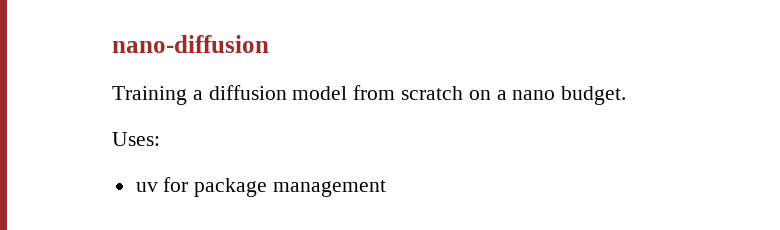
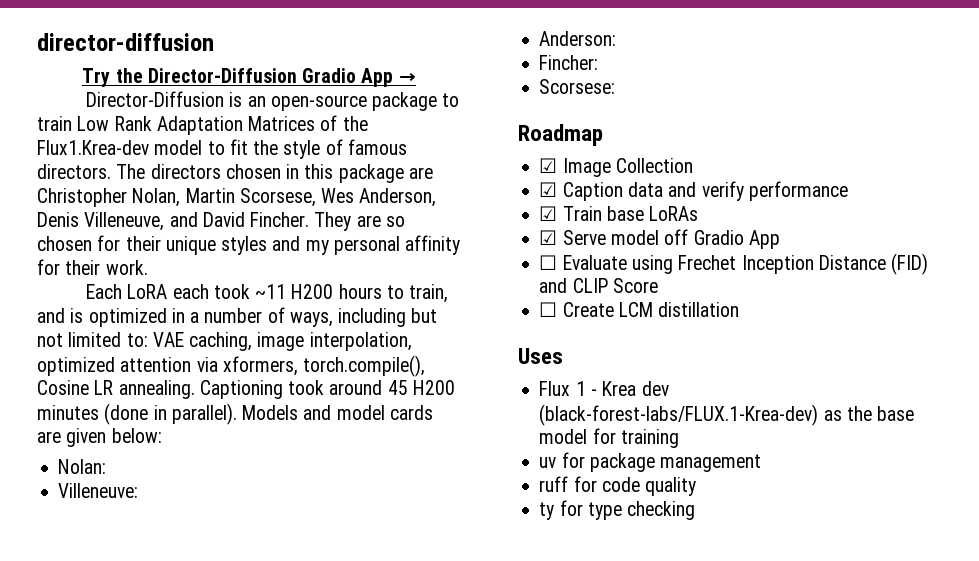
- nano-diffusion
- Training a diffusion model from scratch on a nano budget.
- Uses:
+ director-diffusion
+ Try the Director-Diffusion Gradio App →
+ Director-Diffusion is an open-source package to train Low Rank Adaptation Matrices of the Flux1.Krea-dev model to fit the style of famous directors. The directors chosen in this package are Christopher Nolan, Martin Scorsese, Wes Anderson, Denis Villeneuve, and David Fincher. They are so chosen for their unique styles and my personal affinity for their work.
+ Each LoRA each took ~11 H200 hours to train, and is optimized in a number of ways, including but not limited to: VAE caching, image interpolation, optimized attention via xformers, torch.compile(), Cosine LR annealing. Captioning took around 45 H200 minutes (done in parallel). Models and model cards are given below:
+ Nolan:
+ Villeneuve:
+ Anderson:
+ Fincher:
+ Scorsese:
+ Roadmap
+ ☑ Image Collection
+ ☑ Caption data and verify performance
+ ☑ Train base LoRAs
+ ☑ Serve model off Gradio App
+ ☐ Evaluate using Frechet Inception Distance (FID) and CLIP Score
+ ☐ Create LCM distillation
+ Uses
+ Flux 1 - Krea dev (black-forest-labs/FLUX.1-Krea-dev) as the base model for training
  uv for package management
+ ruff for code quality
+ ty for type checking

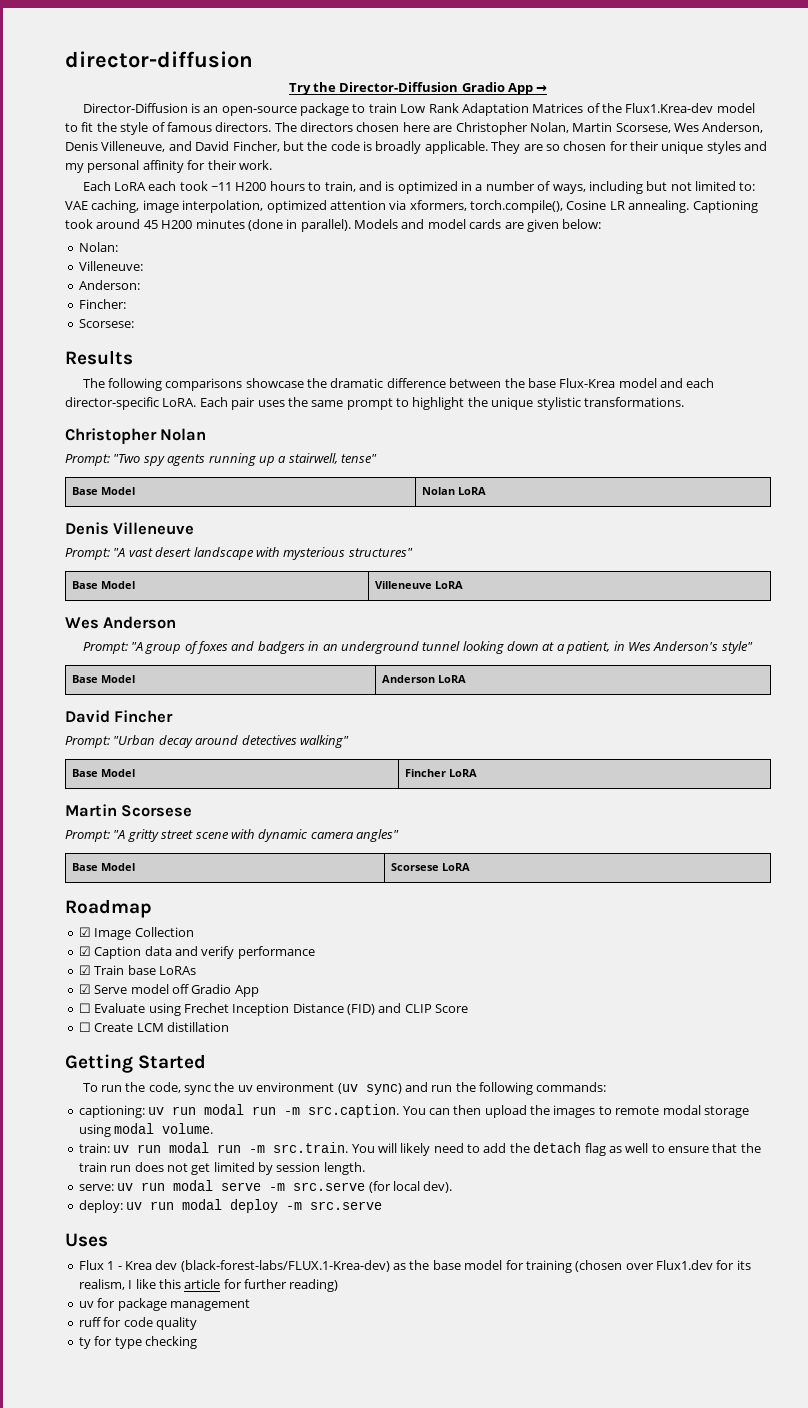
- The directors chosen in this package are Christopher Nolan, Martin Scorsese, Wes Anderson, Denis Villeneuve, and David Fincher.
+ The directors chosen here are Christopher Nolan, Martin Scorsese, Wes Anderson, Denis Villeneuve, and David Fincher, but the code is broadly applicable.
+ Results
+ The following comparisons showcase the dramatic difference between the base Flux-Krea model and each director-specific LoRA. Each pair uses the same prompt to highlight the unique stylistic transformations.
+ Christopher Nolan
+ Prompt: "Two spy agents running up a stairwell, tense"
+ Base Model | Nolan LoRA
+ Denis Villeneuve
+ Prompt: "A vast desert landscape with mysterious structures"
+ Base Model | Villeneuve LoRA
+ Wes Anderson
+ Prompt: "A group of foxes and badgers in an underground tunnel looking down at a patient, in Wes Anderson's style"
+ Base Model | Anderson LoRA
+ David Fincher
+ Prompt: "Urban decay around detectives walking"
+ Base Model | Fincher LoRA
+ Martin Scorsese
+ Prompt: "A gritty street scene with dynamic camera angles"
+ Base Model | Scorsese LoRA
+ Getting Started
+ To run the code, sync the uv environment (uv sync) and run the following commands:
+ captioning: uv run modal run -m src.caption. You can then upload the images to remote modal storage using modal volume.
+ train: uv run modal run -m src.train. You will likely need to add the detach flag as well to ensure that the train run does not get limited by session length.
+ serve: uv run modal serve -m src.serve (for local dev).
+ deploy: uv run modal deploy -m src.serve
- Flux 1 - Krea dev (black-forest-labs/FLUX.1-Krea-dev) as the base model for training
+ Flux 1 - Krea dev (black-forest-labs/FLUX.1-Krea-dev) as the base model for training (chosen over Flux1.dev for its realism, I like this article for further reading)

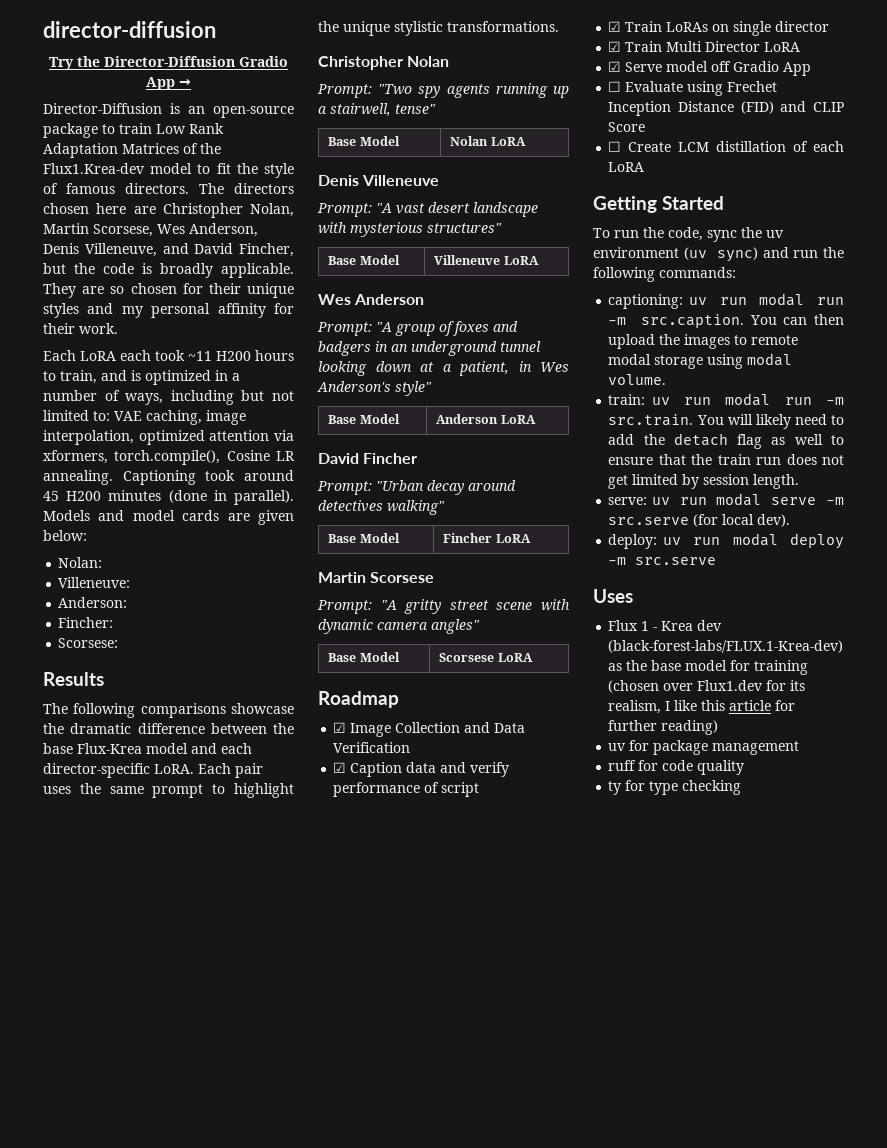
- ☑ Image Collection
+ ☑ Image Collection and Data Verification
- ☑ Caption data and verify performance
- ☑ Train base LoRAs
+ ☑ Caption data and verify performance of script
+ ☑ Train LoRAs on single director
+ ☑ Train Multi Director LoRA
- ☐ Create LCM distillation
+ ☐ Create LCM distillation of each LoRA

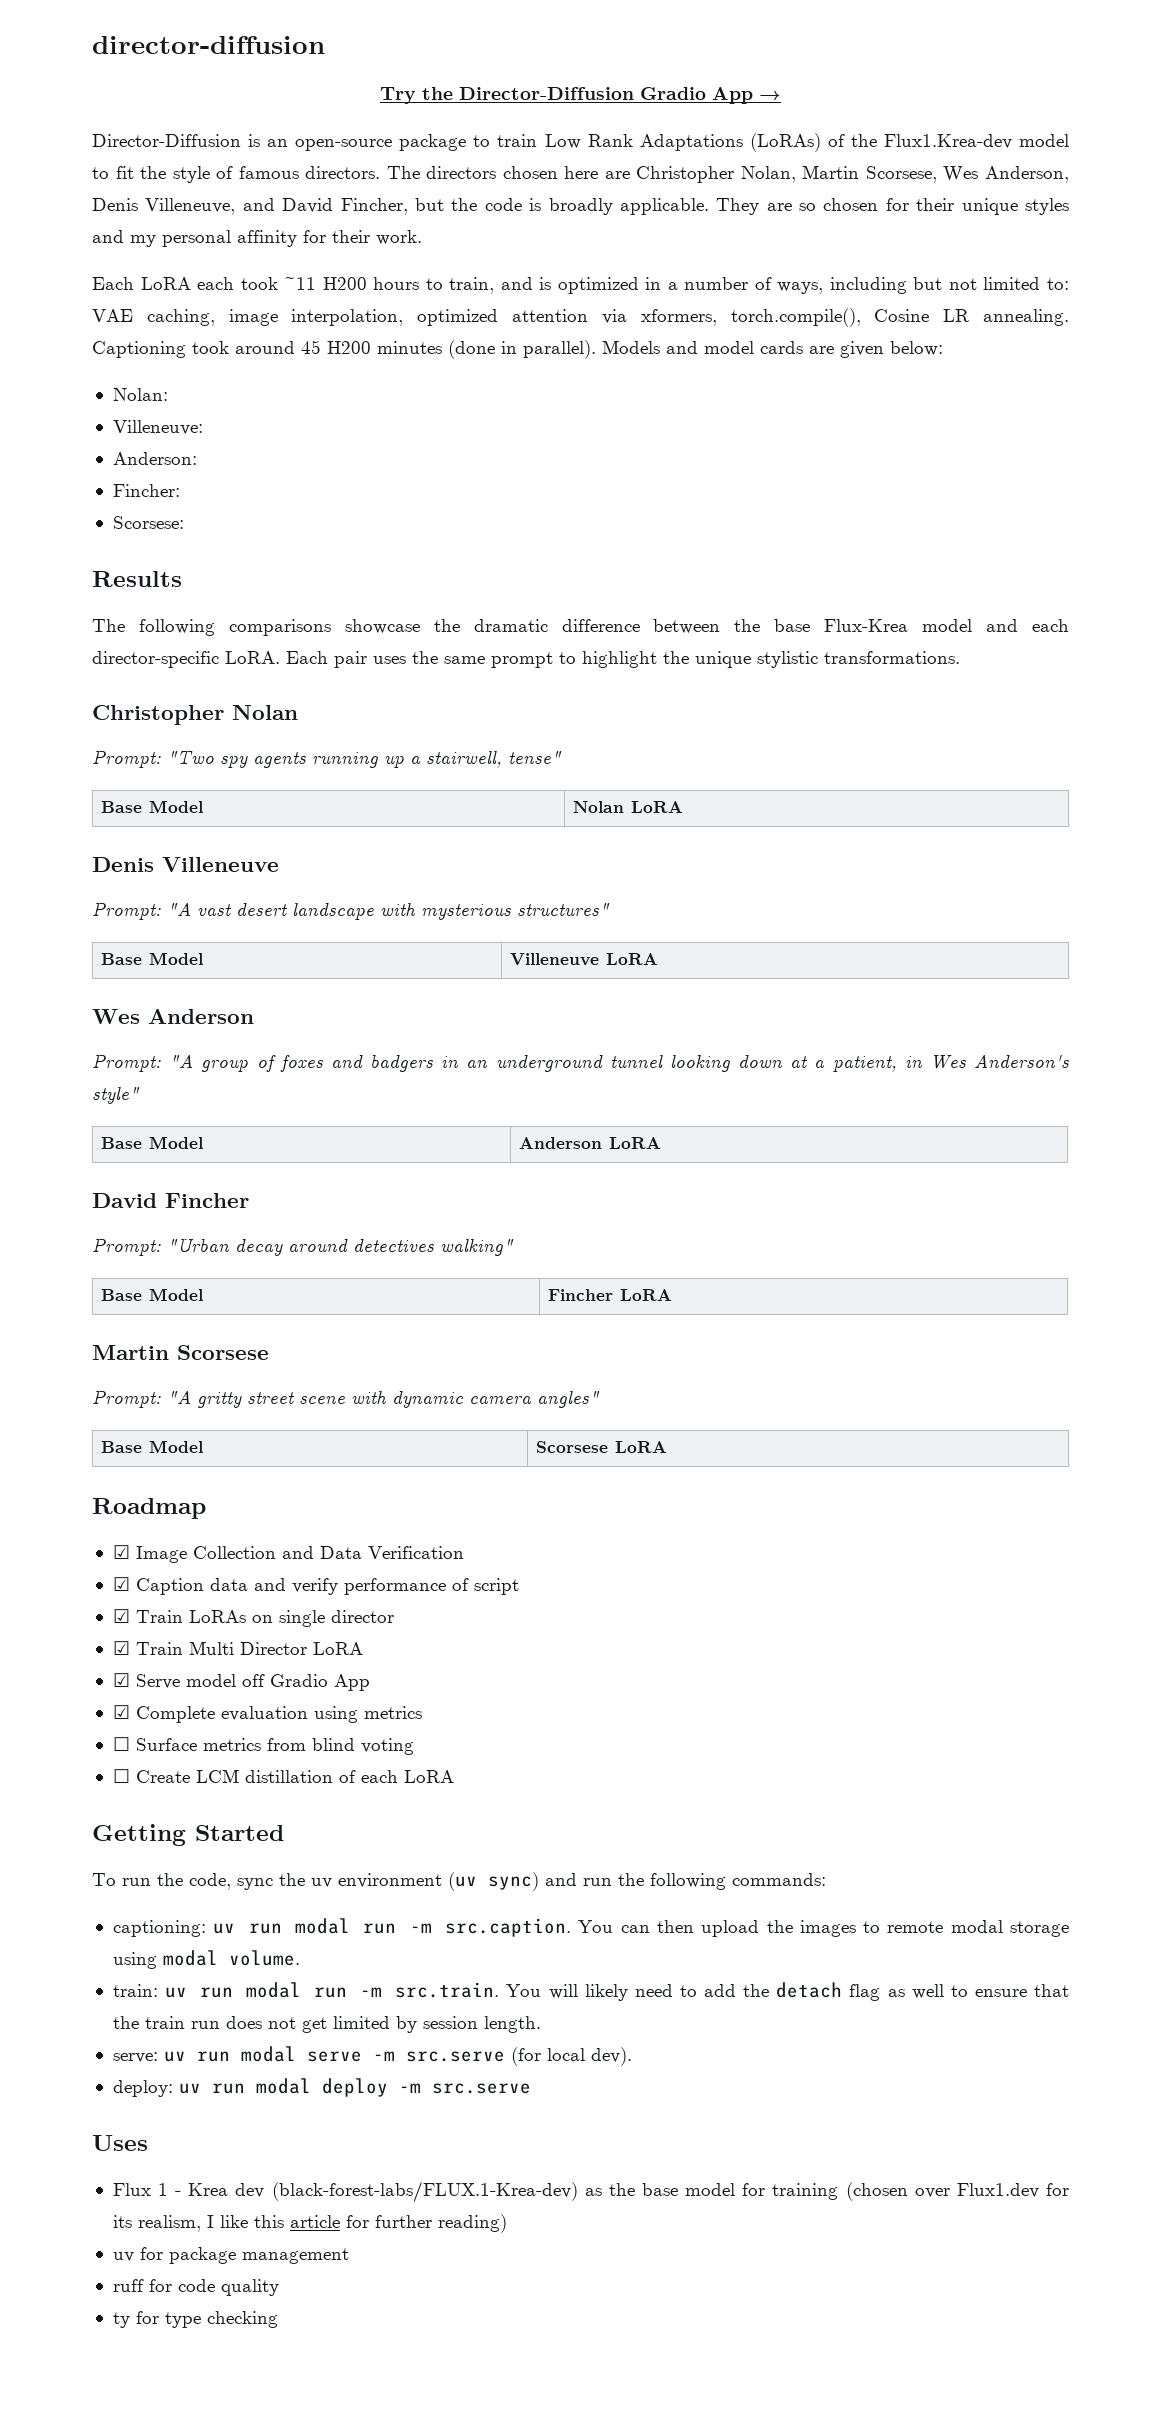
- Director-Diffusion is an open-source package to train Low Rank Adaptation Matrices of the Flux1.Krea-dev model to fit the style of famous directors.
+ Director-Diffusion is an open-source package to train Low Rank Adaptations (LoRAs) of the Flux1.Krea-dev model to fit the style of famous directors.
- ☐ Evaluate using Frechet Inception Distance (FID) and CLIP Score
+ ☑ Complete evaluation using metrics
+ ☐ Surface metrics from blind voting

